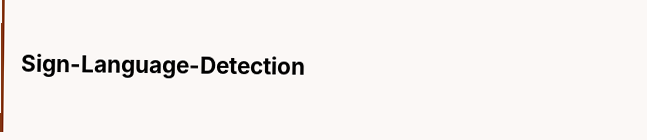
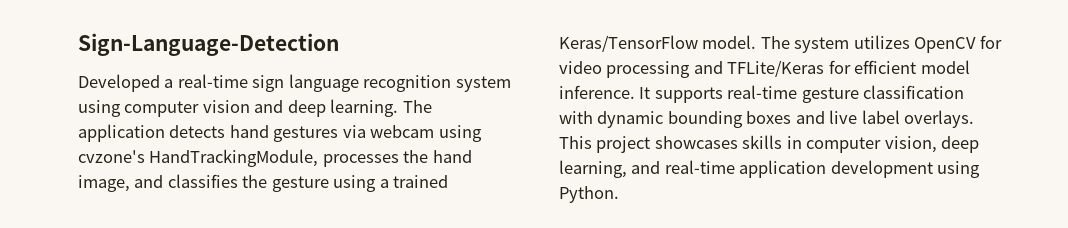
+ Developed a real-time sign language recognition system using computer vision and deep learning. The application detects hand gestures via webcam using cvzone's HandTrackingModule, processes the hand image, and classifies the gesture using a trained Keras/TensorFlow model. The system utilizes OpenCV for video processing and TFLite/Keras for efficient model inference. It supports real-time gesture classification with dynamic bounding boxes and live label overlays. This project showcases skills in computer vision, deep learning, and real-time application development using Python.

